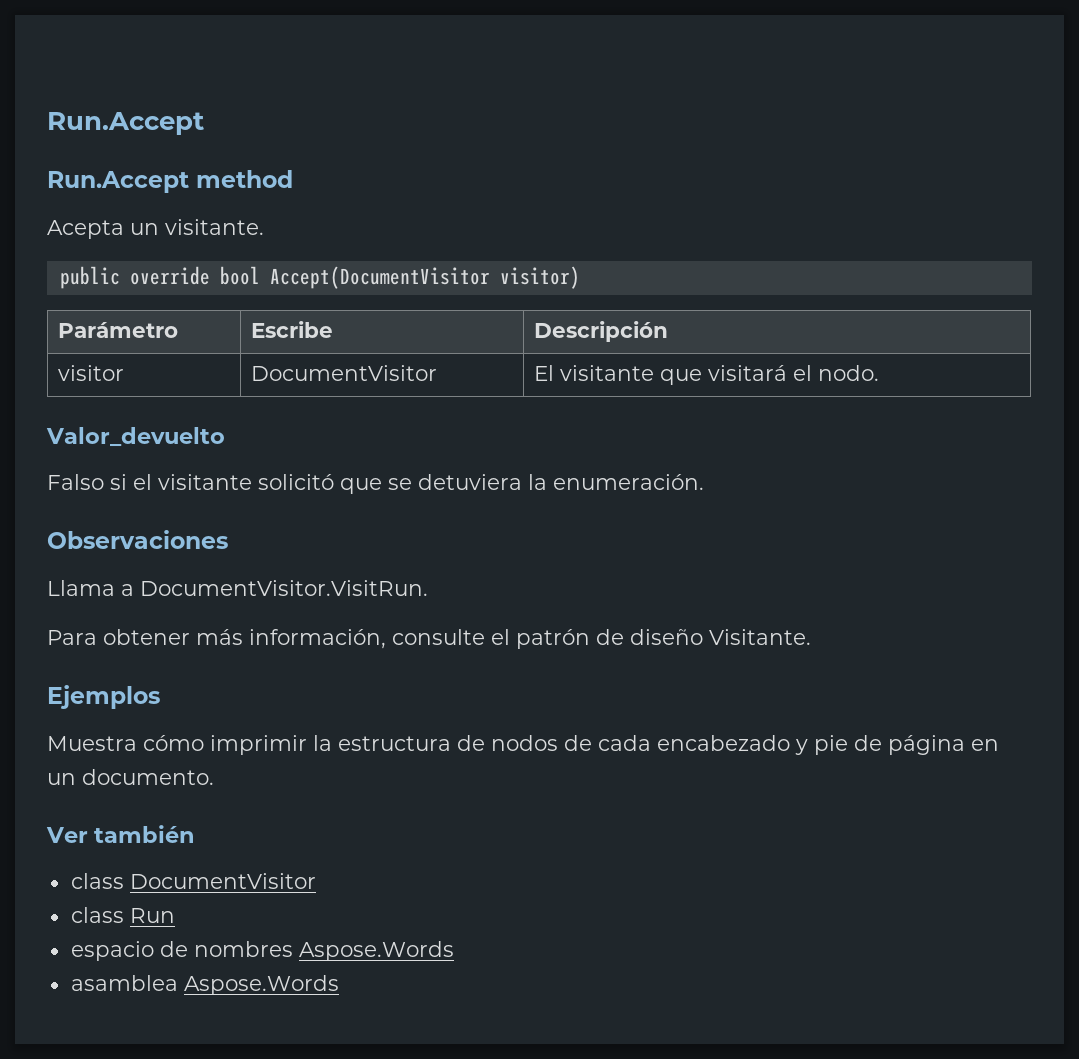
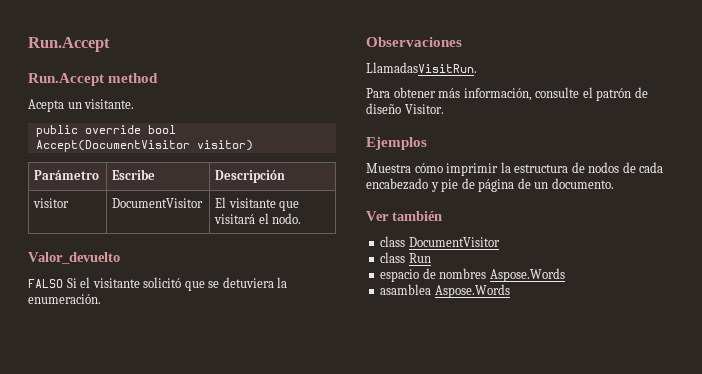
- Falso si el visitante solicitó que se detuviera la enumeración.
+ FALSO Si el visitante solicitó que se detuviera la enumeración.
- Llama a DocumentVisitor.VisitRun.
+ LlamadasVisitRun.
- Para obtener más información, consulte el patrón de diseño Visitante.
+ Para obtener más información, consulte el patrón de diseño Visitor.
- Muestra cómo imprimir la estructura de nodos de cada encabezado y pie de página en un documento.
+ Muestra cómo imprimir la estructura de nodos de cada encabezado y pie de página de un documento.

